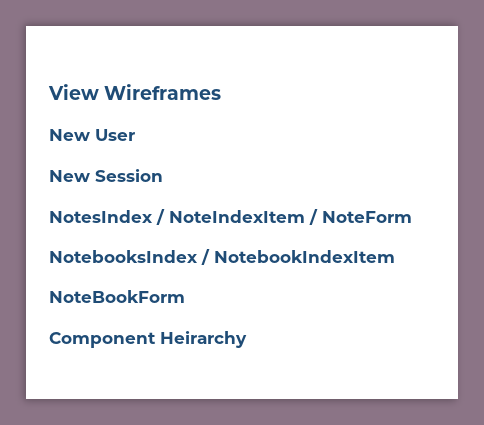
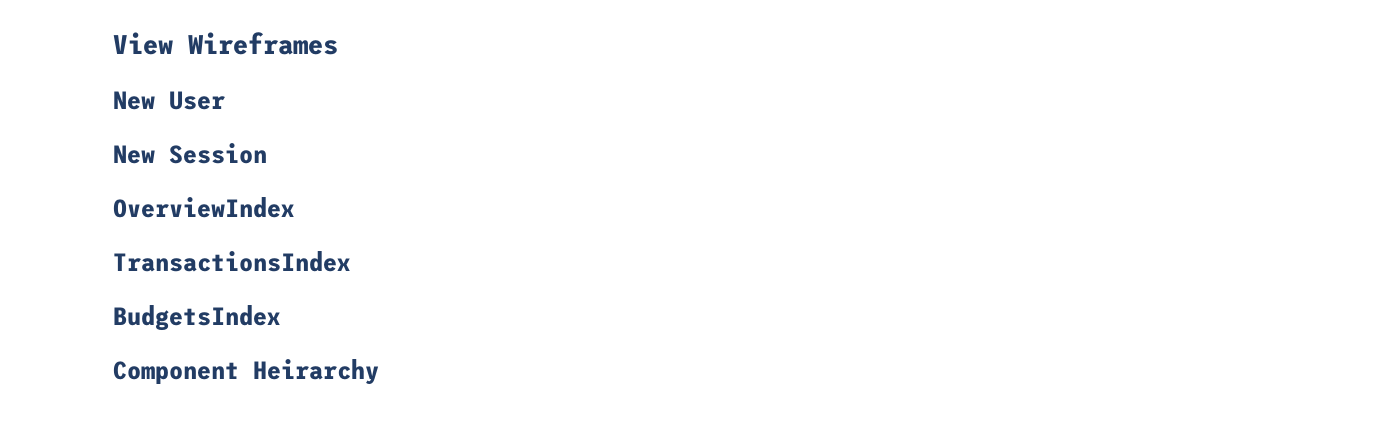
- NotesIndex / NoteIndexItem / NoteForm
- NotebooksIndex / NotebookIndexItem
- NoteBookForm
+ OverviewIndex
+ TransactionsIndex
+ BudgetsIndex

